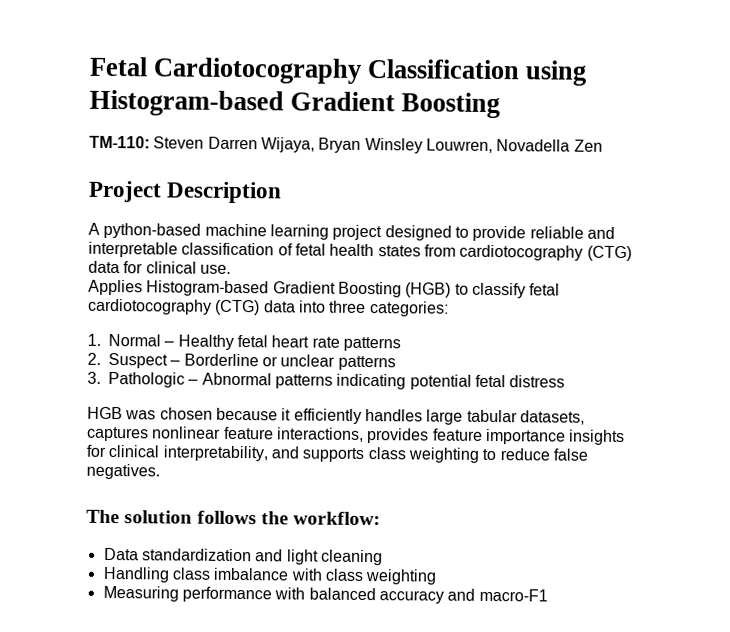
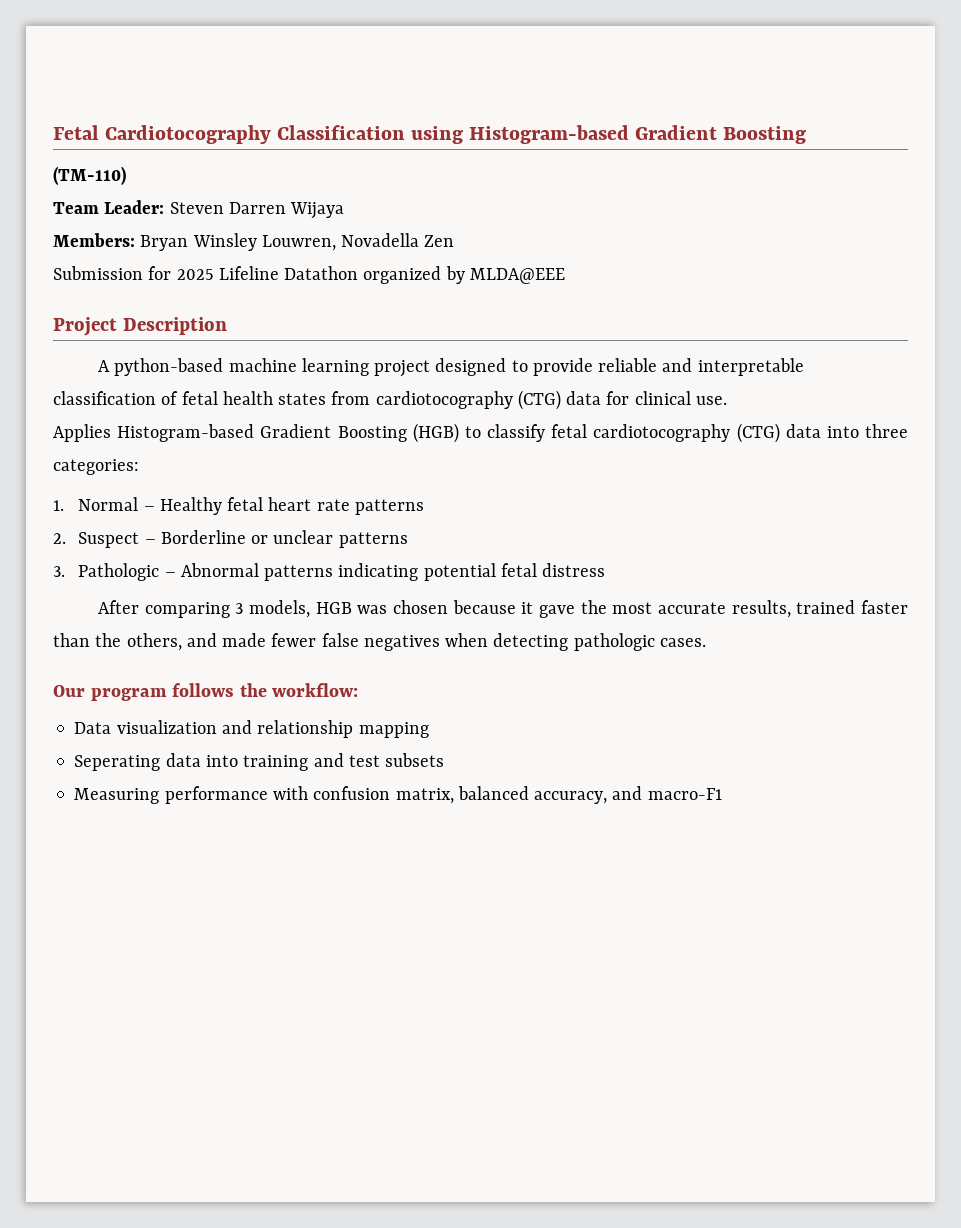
- TM-110: Steven Darren Wijaya, Bryan Winsley Louwren, Novadella Zen
+ (TM-110)
+ Team Leader: Steven Darren Wijaya
+ Members: Bryan Winsley Louwren, Novadella Zen
+ Submission for 2025 Lifeline Datathon organized by MLDA@EEE
- HGB was chosen because it efficiently handles large tabular datasets, captures nonlinear feature interactions, provides feature importance insights for clinical interpretability, and supports class weighting to reduce false negatives.
- The solution follows the workflow:
- Data standardization and light cleaning
- Handling class imbalance with class weighting
+ After comparing 3 models, HGB was chosen because it gave the most accurate results, trained faster than the others, and made fewer false negatives when detecting pathologic cases.
+ Our program follows the workflow:
+ Data visualization and relationship mapping
+ Seperating data into training and test subsets
- Measuring performance with balanced accuracy and macro-F1
+ Measuring performance with confusion matrix, balanced accuracy, and macro-F1

